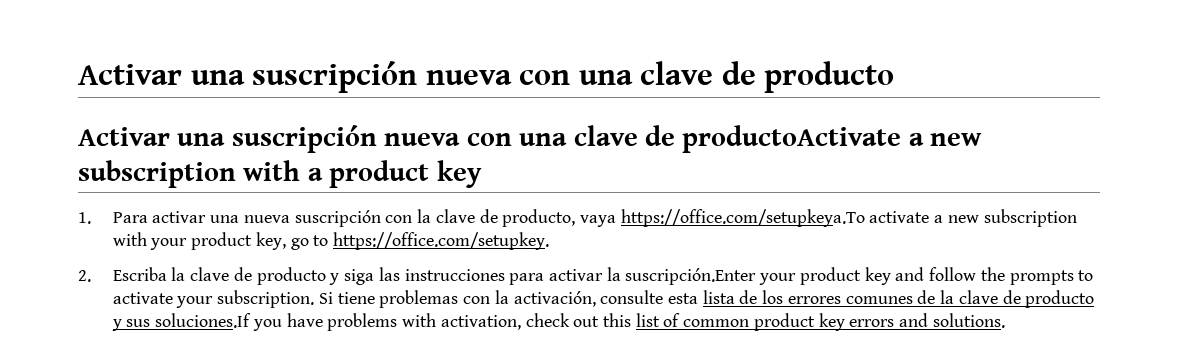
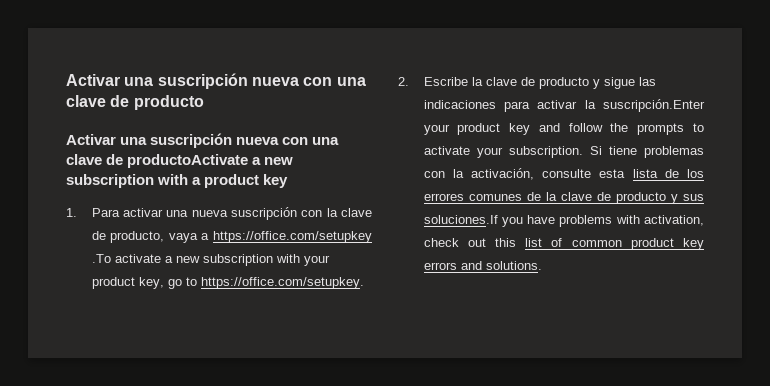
- 1. Para activar una nueva suscripción con la clave de producto, vaya https://office.com/setupkeya.To activate a new subscription with your product key, go to https://office.com/setupkey.
+ 1. Para activar una nueva suscripción con la clave de producto, vaya a https://office.com/setupkey .To activate a new subscription with your product key, go to https://office.com/setupkey.
- 2. Escriba la clave de producto y siga las instrucciones para activar la suscripción.Enter your product key and follow the prompts to activate your subscription.
+ 2. Escribe la clave de producto y sigue las indicaciones para activar la suscripción.Enter your product key and follow the prompts to activate your subscription.

